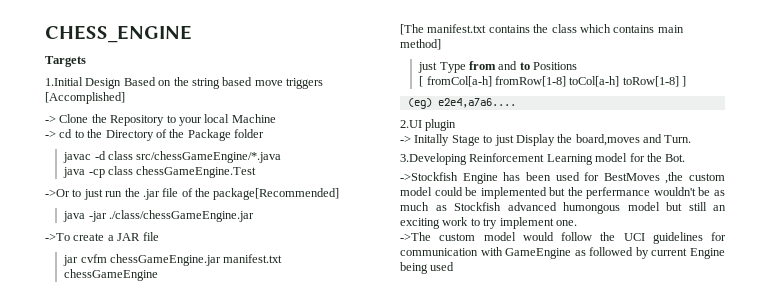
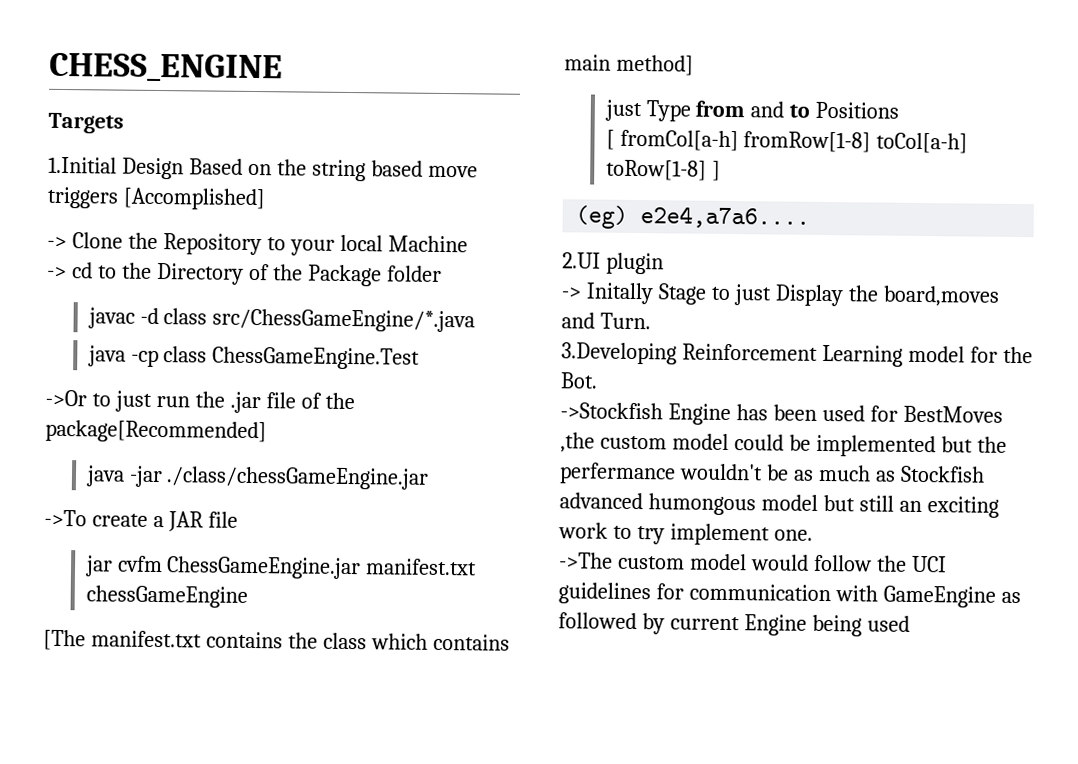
- javac -d class src/chessGameEngine/*.java
+ javac -d class src/ChessGameEngine/*.java
- java -cp class chessGameEngine.Test
+ java -cp class ChessGameEngine.Test
- jar cvfm chessGameEngine.jar manifest.txt chessGameEngine
+ jar cvfm ChessGameEngine.jar manifest.txt chessGameEngine

